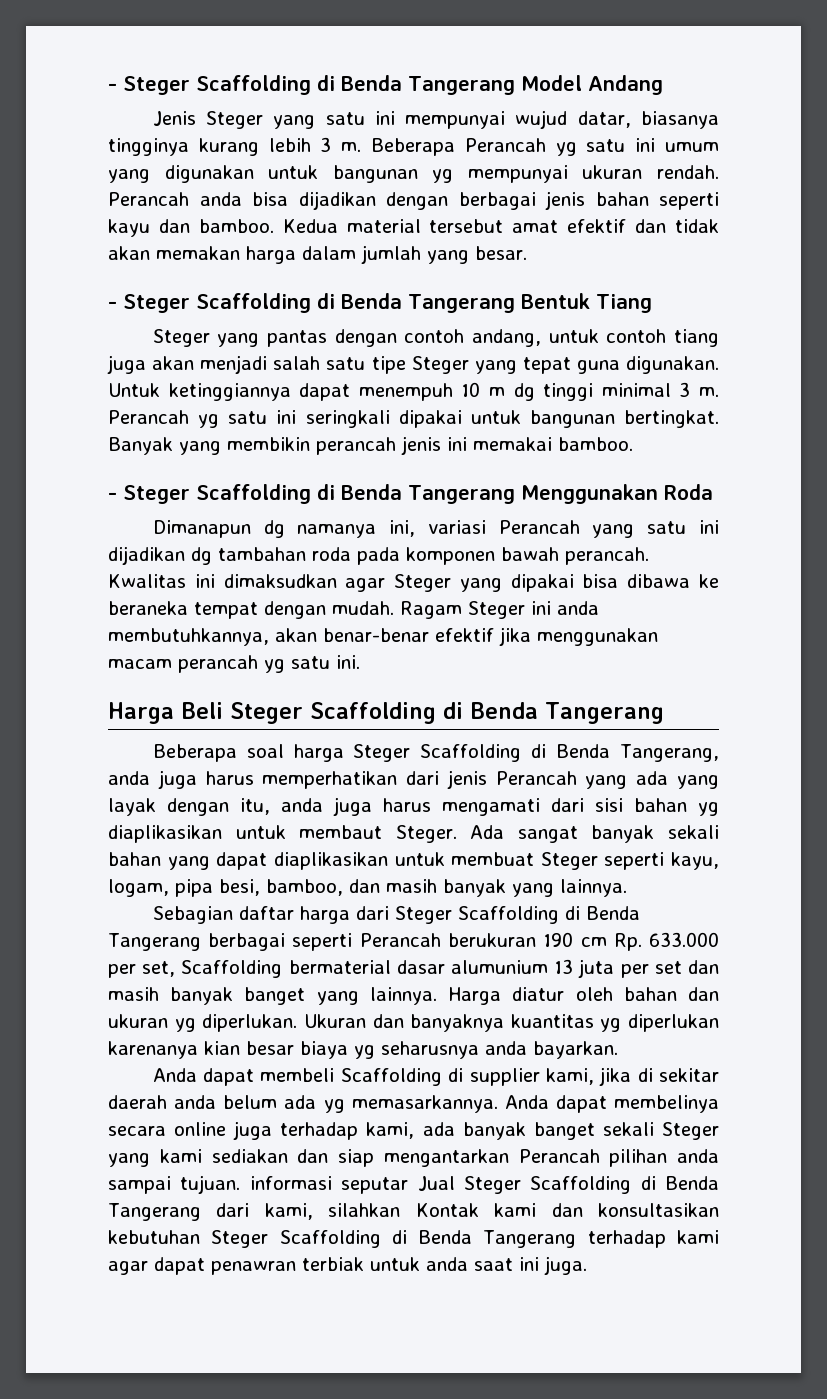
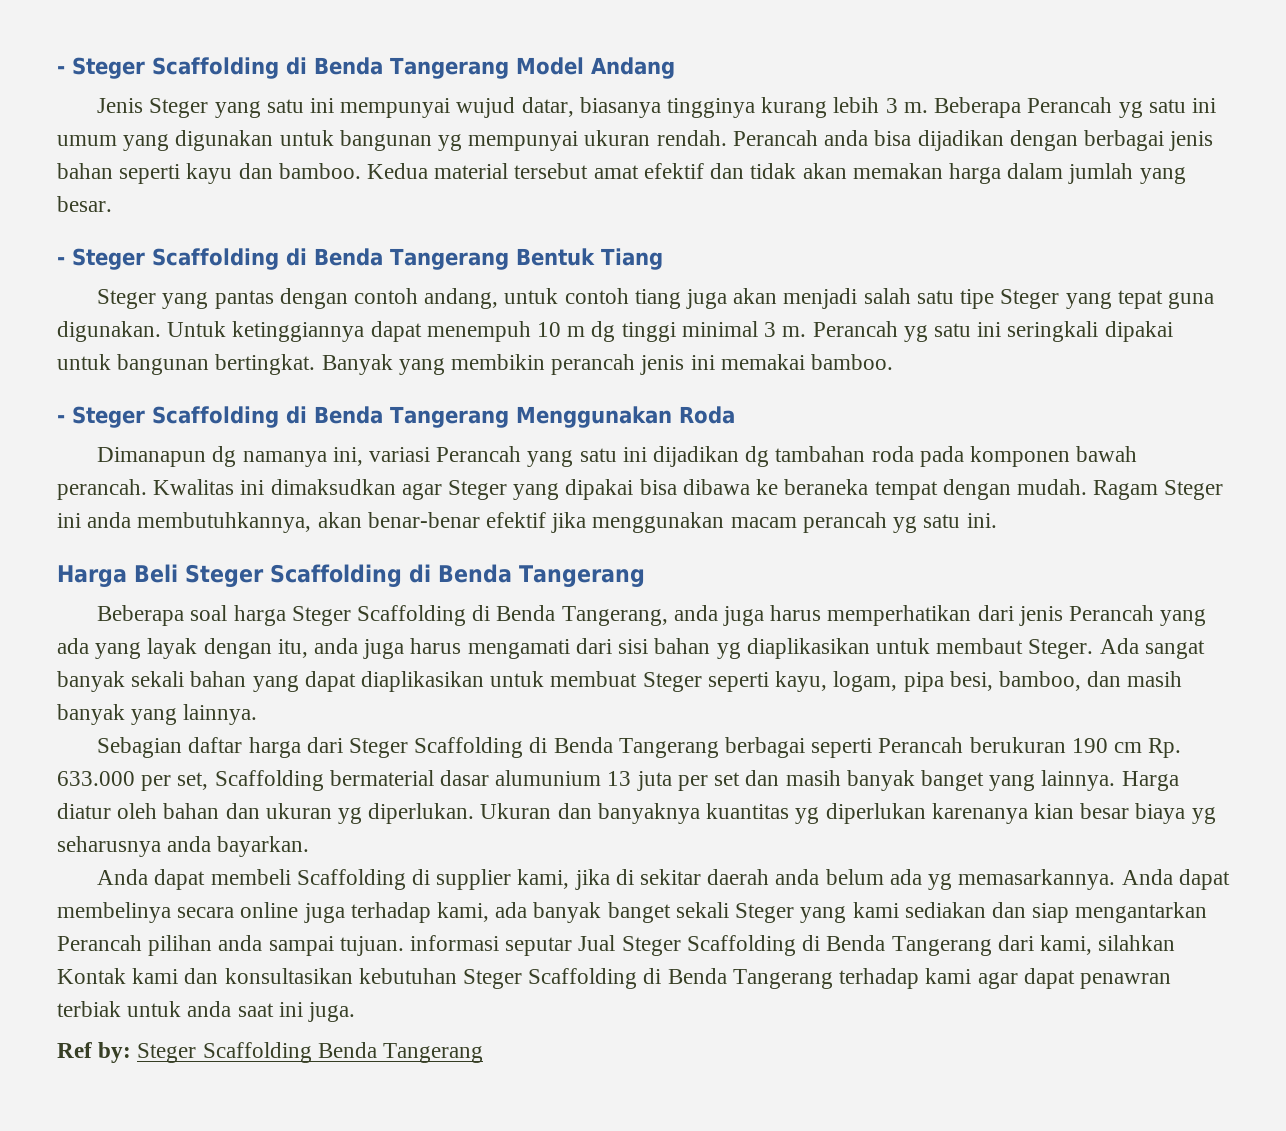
+ Ref by: Steger Scaffolding Benda Tangerang

